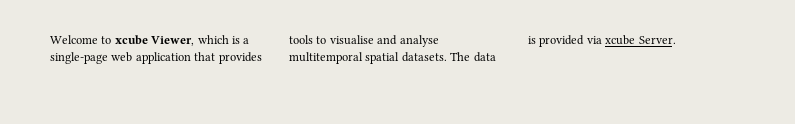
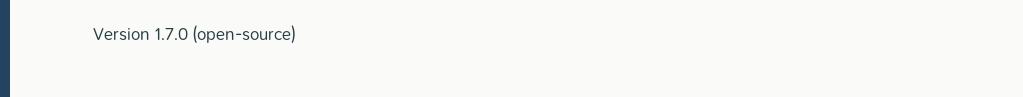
- Welcome to xcube Viewer, which is a single-page web application that provides tools to visualise and analyse multitemporal spatial datasets. The data is provided via xcube Server.
+ Version 1.7.0 (open-source)

